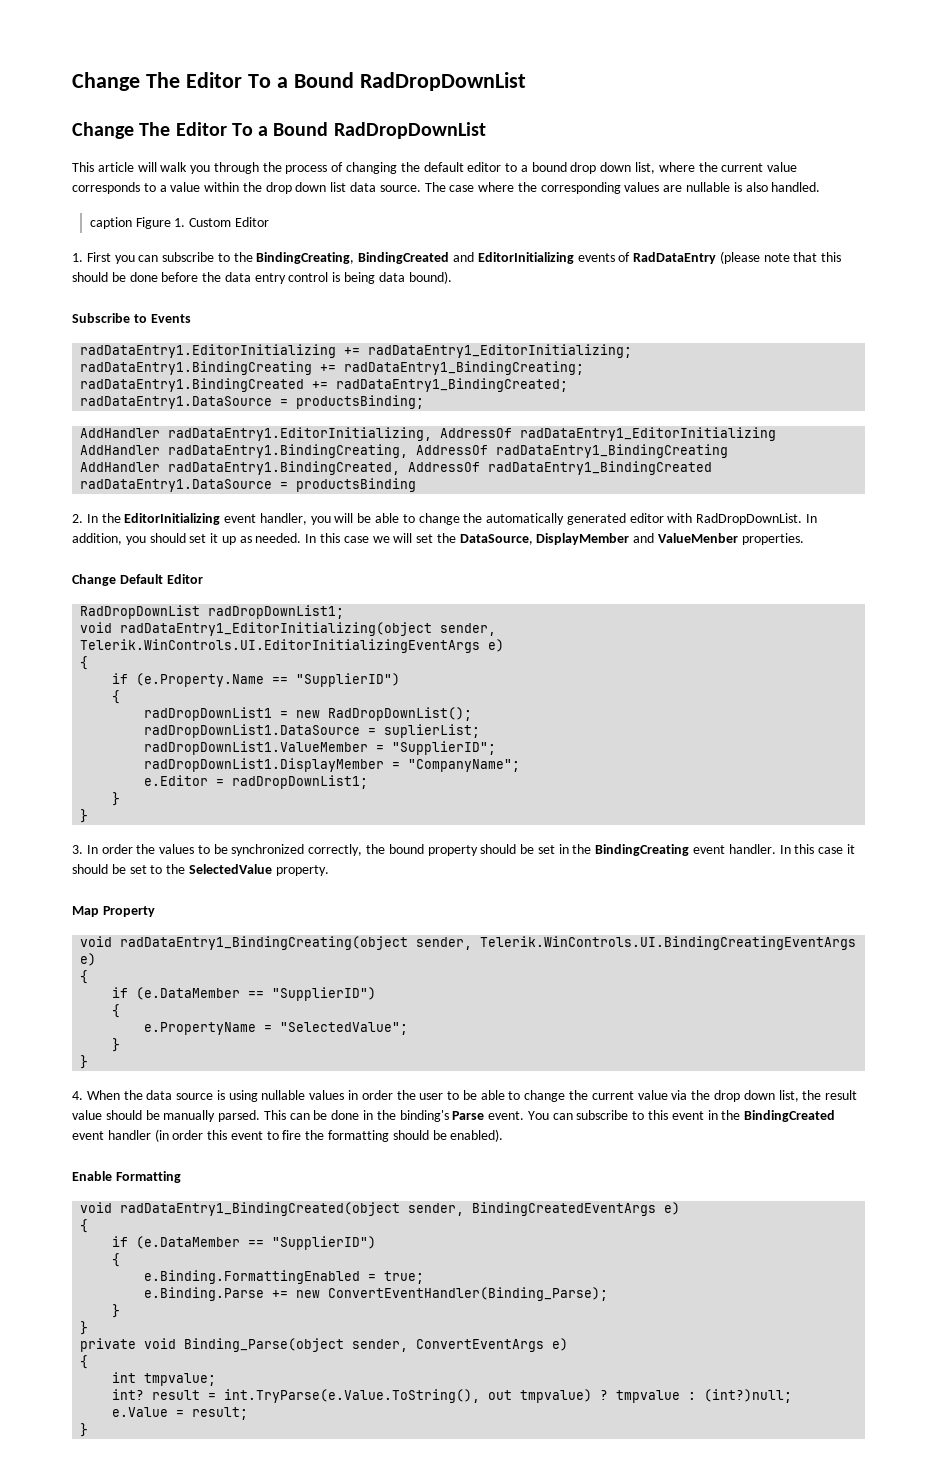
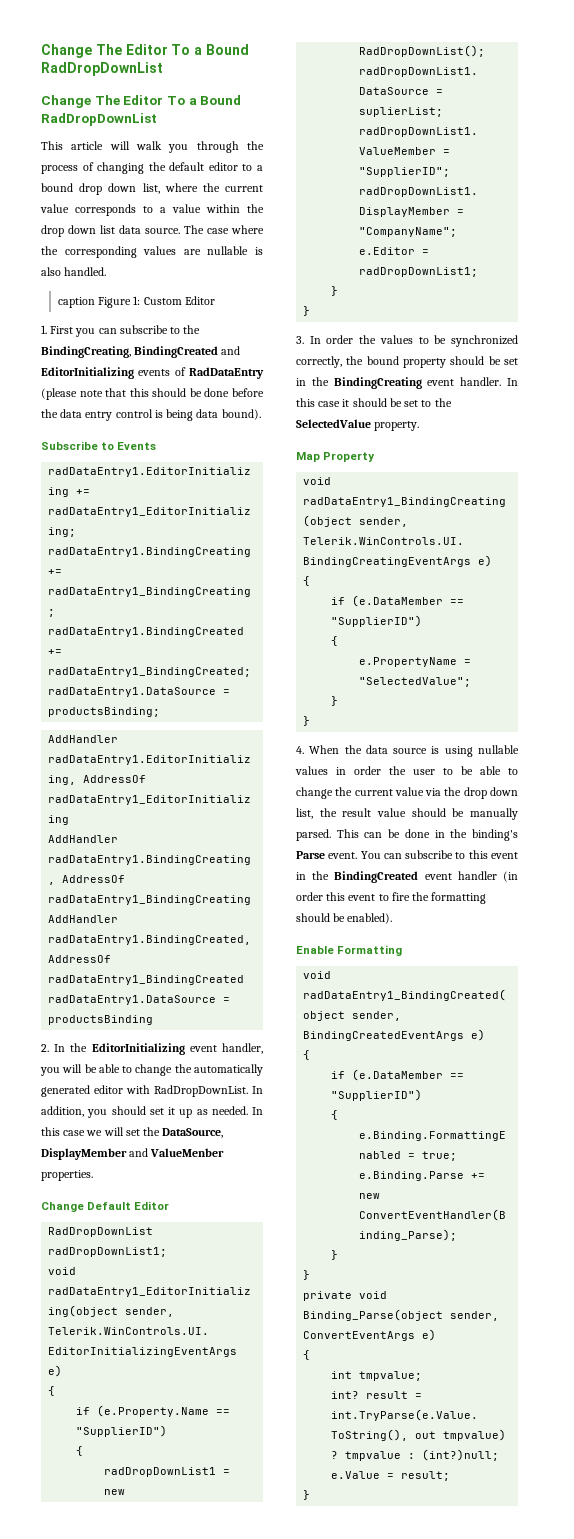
- caption Figure 1. Custom Editor
+ caption Figure 1: Custom Editor

